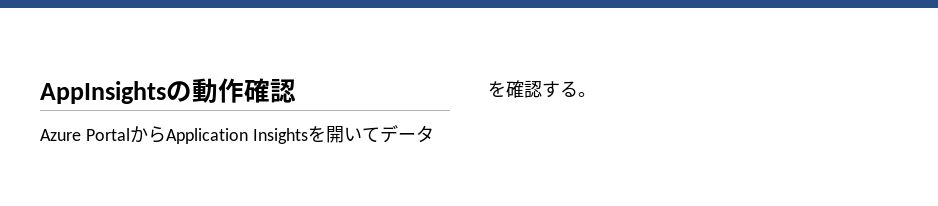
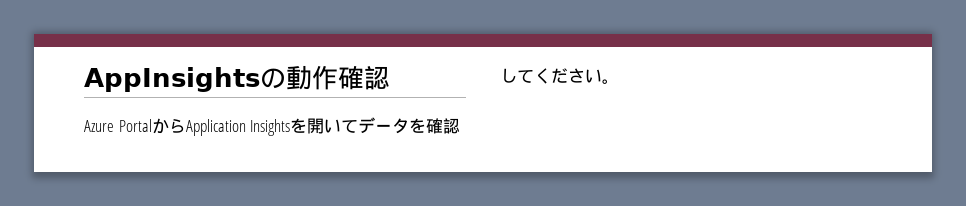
- Azure PortalからApplication Insightsを開いてデータを確認する。
+ Azure PortalからApplication Insightsを開いてデータを確認してください。

